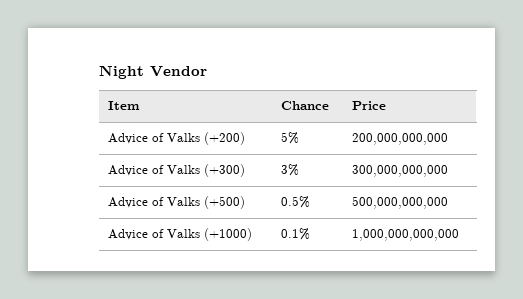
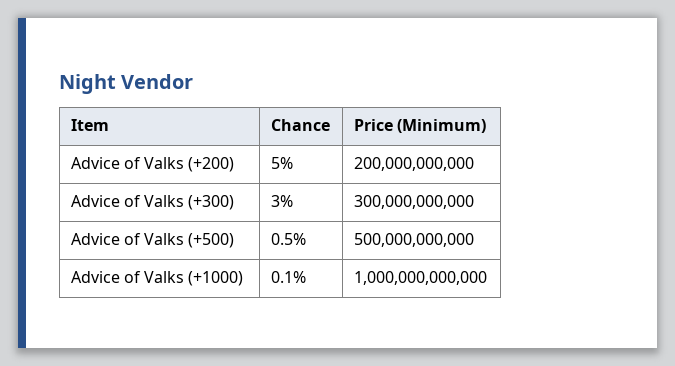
- Item | Chance | Price
+ Item | Chance | Price (Minimum)

